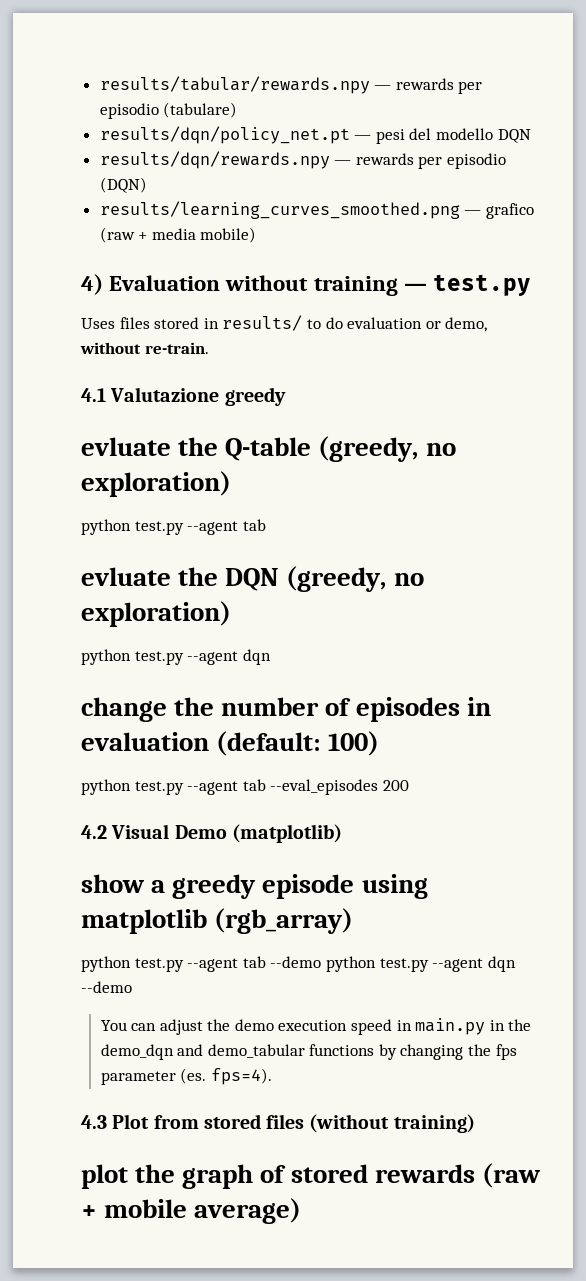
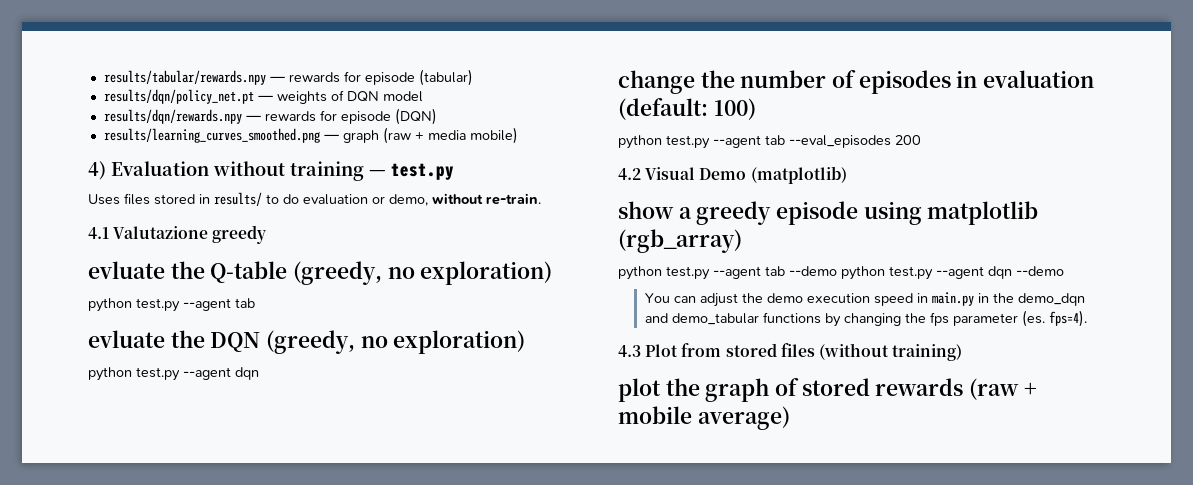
- results/tabular/rewards.npy — rewards per episodio (tabulare)
+ results/tabular/rewards.npy — rewards for episode (tabular)
- results/dqn/policy_net.pt — pesi del modello DQN
+ results/dqn/policy_net.pt — weights of DQN model
- results/dqn/rewards.npy — rewards per episodio (DQN)
+ results/dqn/rewards.npy — rewards for episode (DQN)
- results/learning_curves_smoothed.png — grafico (raw + media mobile)
+ results/learning_curves_smoothed.png — graph (raw + media mobile)

